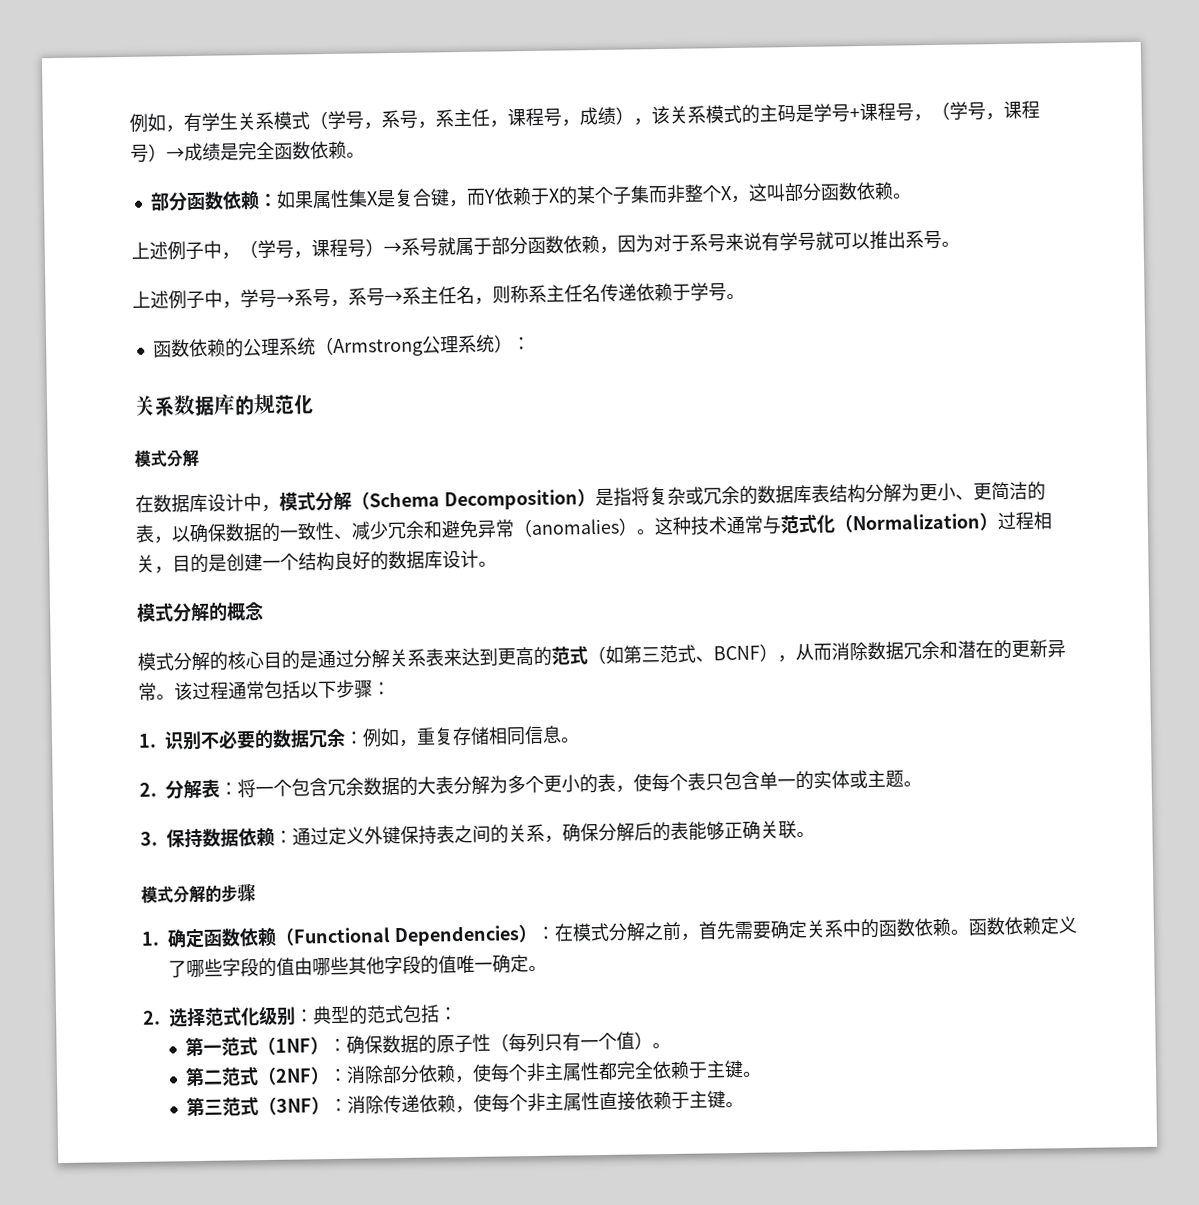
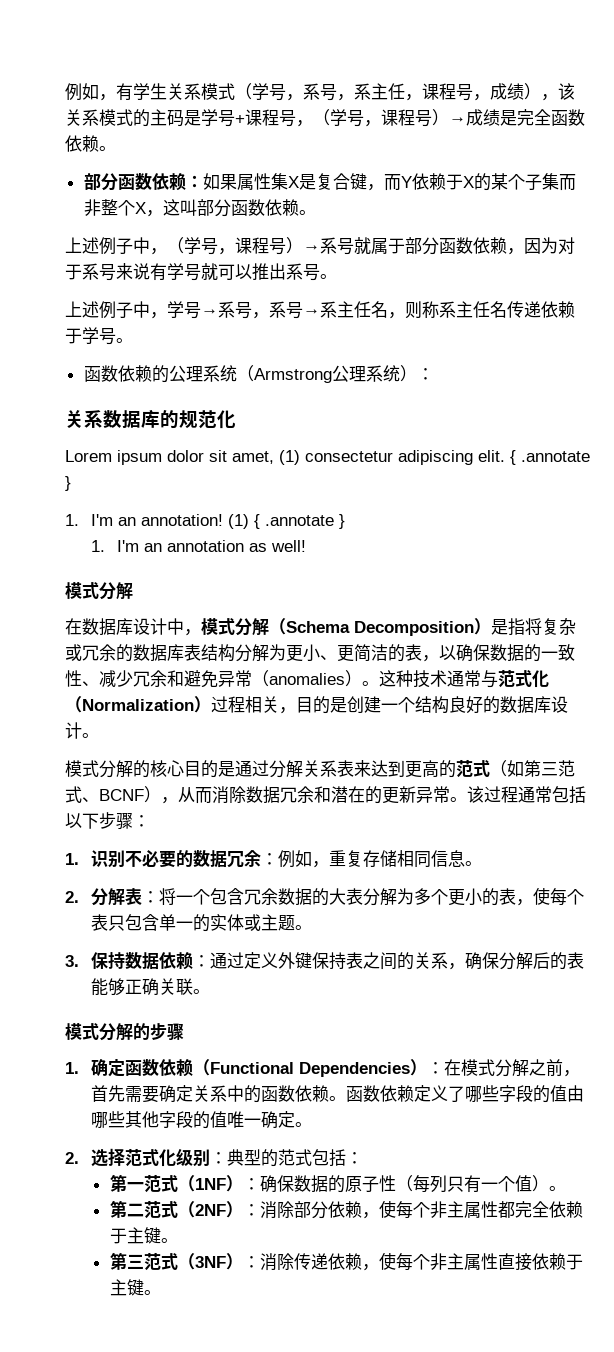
+ Lorem ipsum dolor sit amet, (1) consectetur adipiscing elit. { .annotate }
+ 1. I'm an annotation! (1) { .annotate }
+ 1. I'm an annotation as well!
- 模式分解的概念

